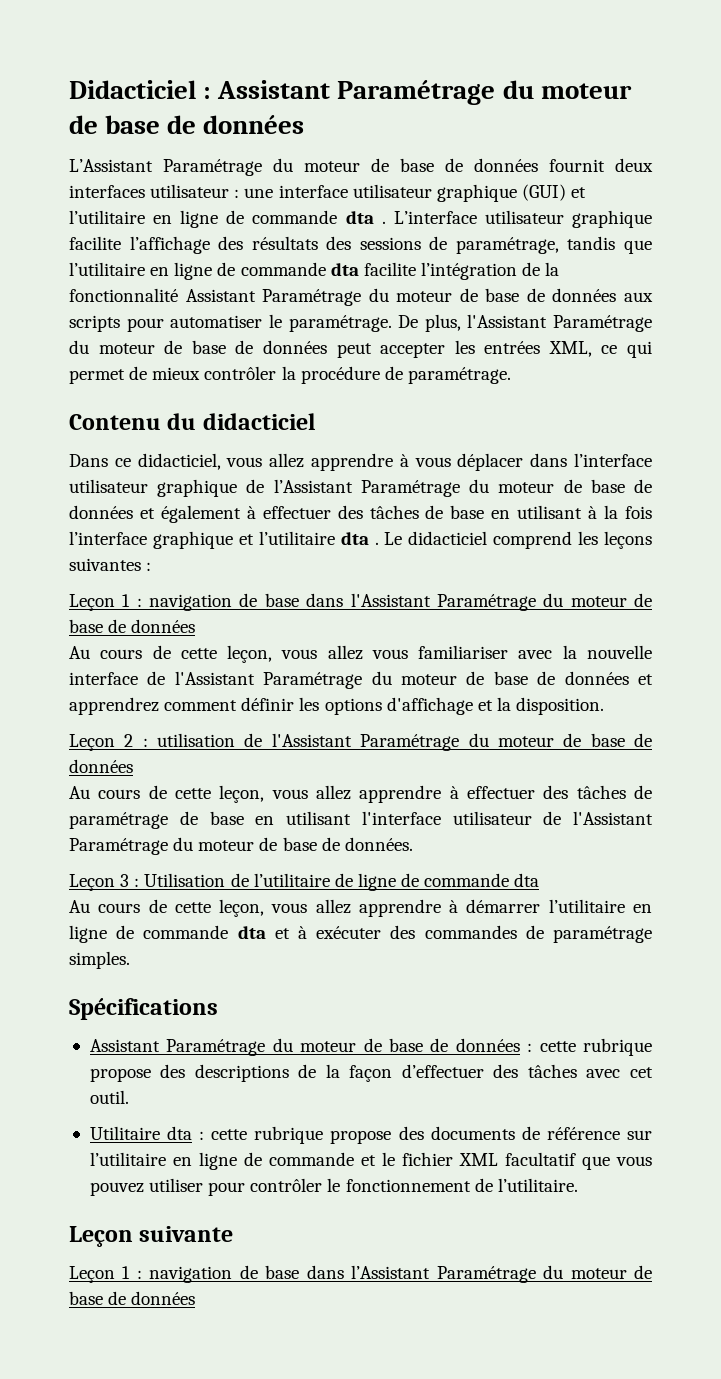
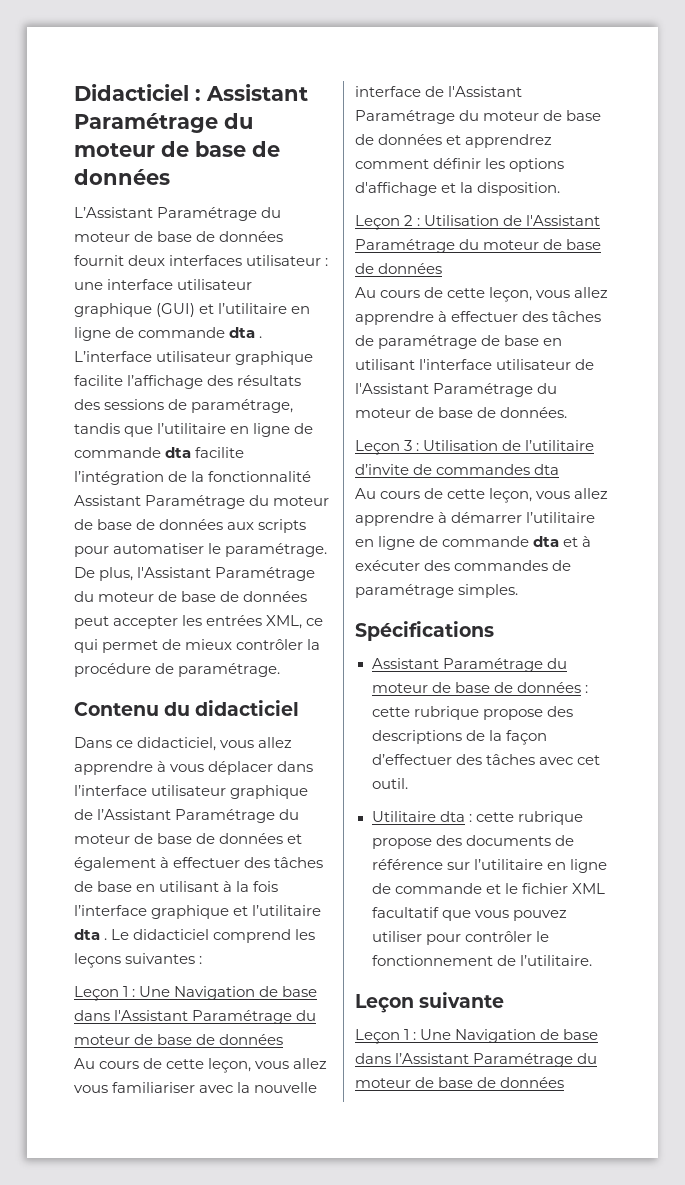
  Le didacticiel comprend les leçons suivantes :
- Leçon 1 : navigation de base dans l'Assistant Paramétrage du moteur de base de données
+ Leçon 1 : Une Navigation de base dans l'Assistant Paramétrage du moteur de base de données
- Leçon 2 : utilisation de l'Assistant Paramétrage du moteur de base de données
+ Leçon 2 : Utilisation de l'Assistant Paramétrage du moteur de base de données
- Leçon 3 : Utilisation de l’utilitaire de ligne de commande dta
+ Leçon 3 : Utilisation de l’utilitaire d’invite de commandes dta
  Leçon suivante
- Leçon 1 : navigation de base dans l’Assistant Paramétrage du moteur de base de données
+ Leçon 1 : Une Navigation de base dans l’Assistant Paramétrage du moteur de base de données

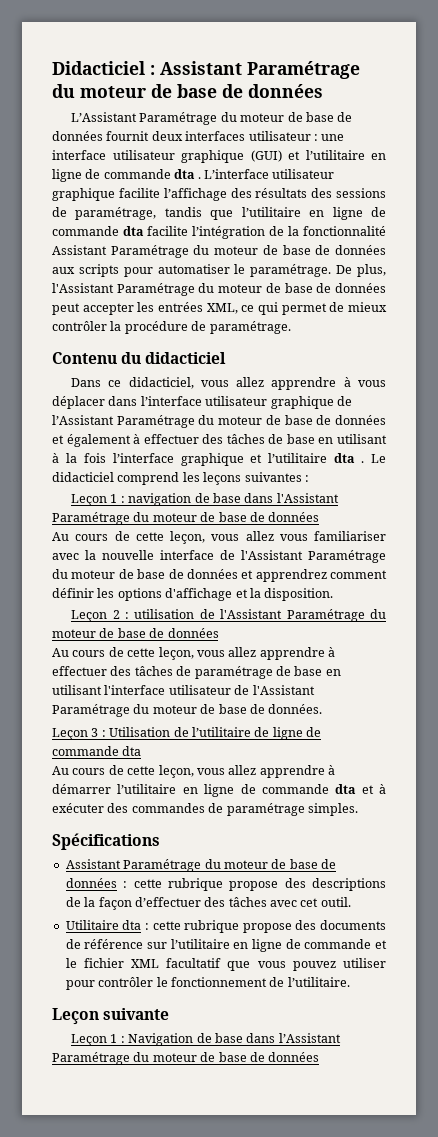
  Le didacticiel comprend les leçons suivantes :
- Leçon 1 : Une Navigation de base dans l'Assistant Paramétrage du moteur de base de données
+ Leçon 1 : navigation de base dans l'Assistant Paramétrage du moteur de base de données
- Leçon 2 : Utilisation de l'Assistant Paramétrage du moteur de base de données
+ Leçon 2 : utilisation de l'Assistant Paramétrage du moteur de base de données
- Leçon 3 : Utilisation de l’utilitaire d’invite de commandes dta
+ Leçon 3 : Utilisation de l’utilitaire de ligne de commande dta
  Leçon suivante
- Leçon 1 : Une Navigation de base dans l’Assistant Paramétrage du moteur de base de données
+ Leçon 1 : Navigation de base dans l’Assistant Paramétrage du moteur de base de données

